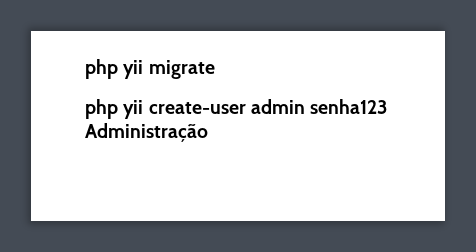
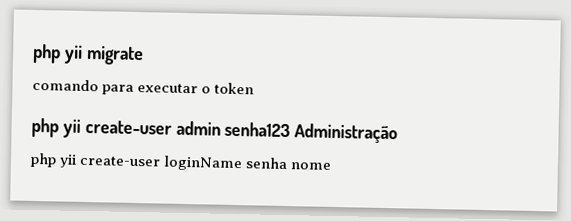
+ comando para executar o token
+ php yii create-user loginName senha nome

